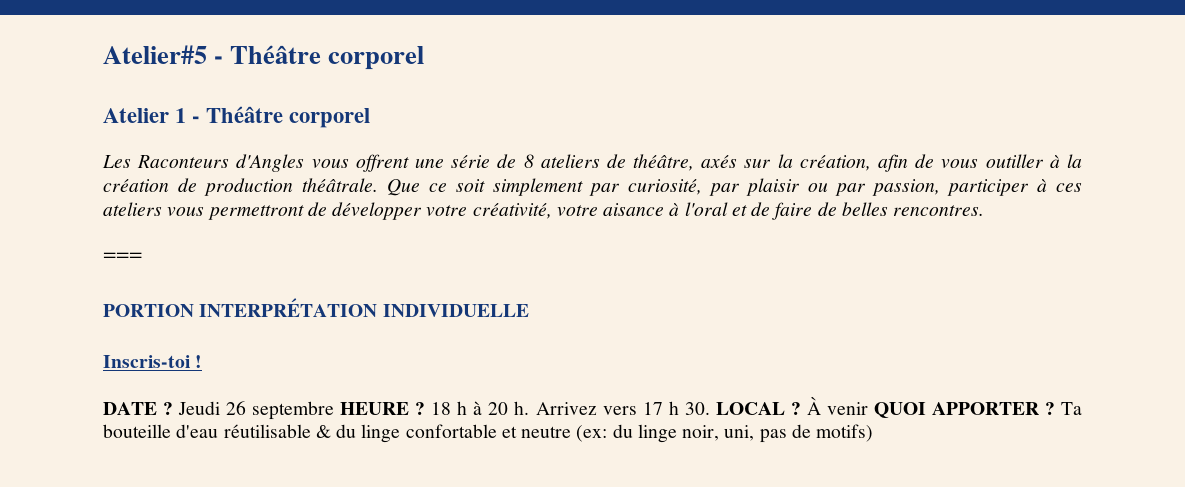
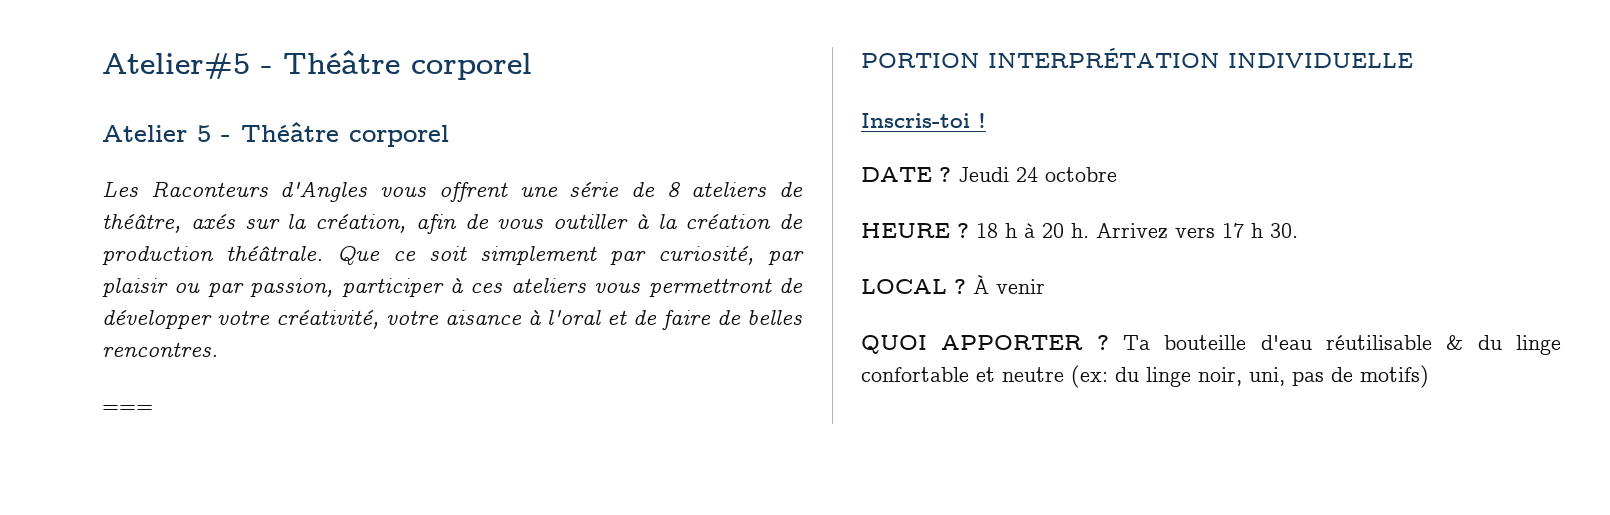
- Atelier 1 - Théâtre corporel
+ Atelier 5 - Théâtre corporel
- Jeudi 26 septembre HEURE ?
+ Jeudi 24 octobre
+ HEURE ?
- Arrivez vers 17 h 30. LOCAL ?
+ Arrivez vers 17 h 30.
+ LOCAL ?
- À venir QUOI APPORTER ?
+ À venir
+ QUOI APPORTER ?

